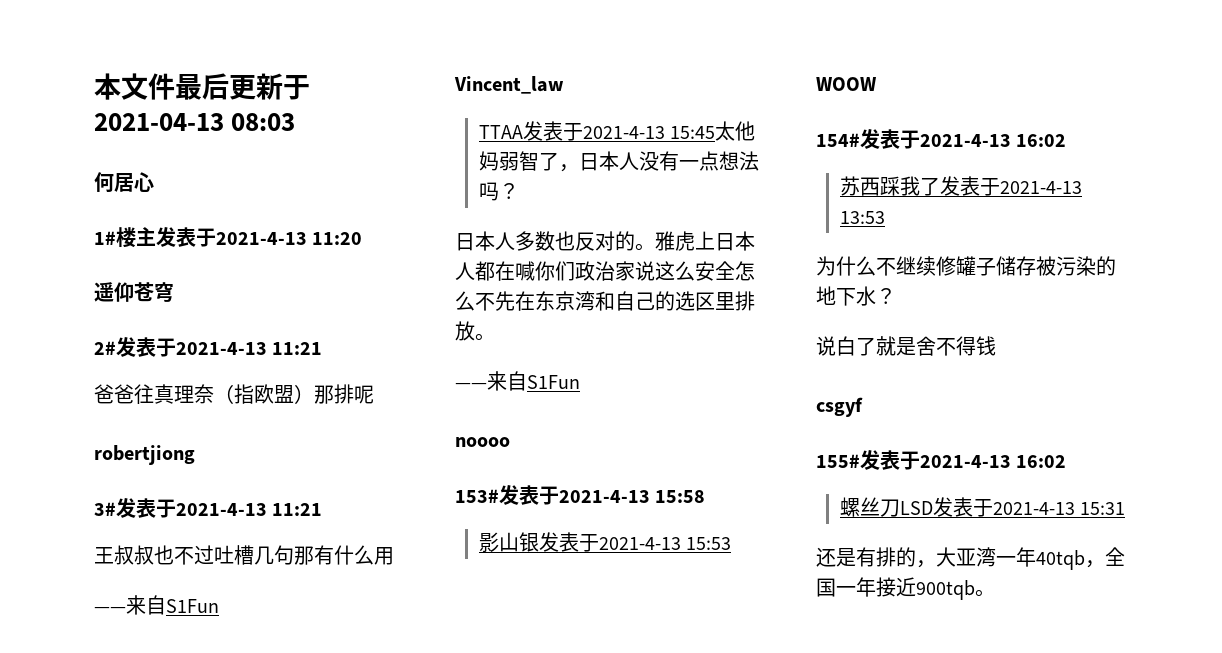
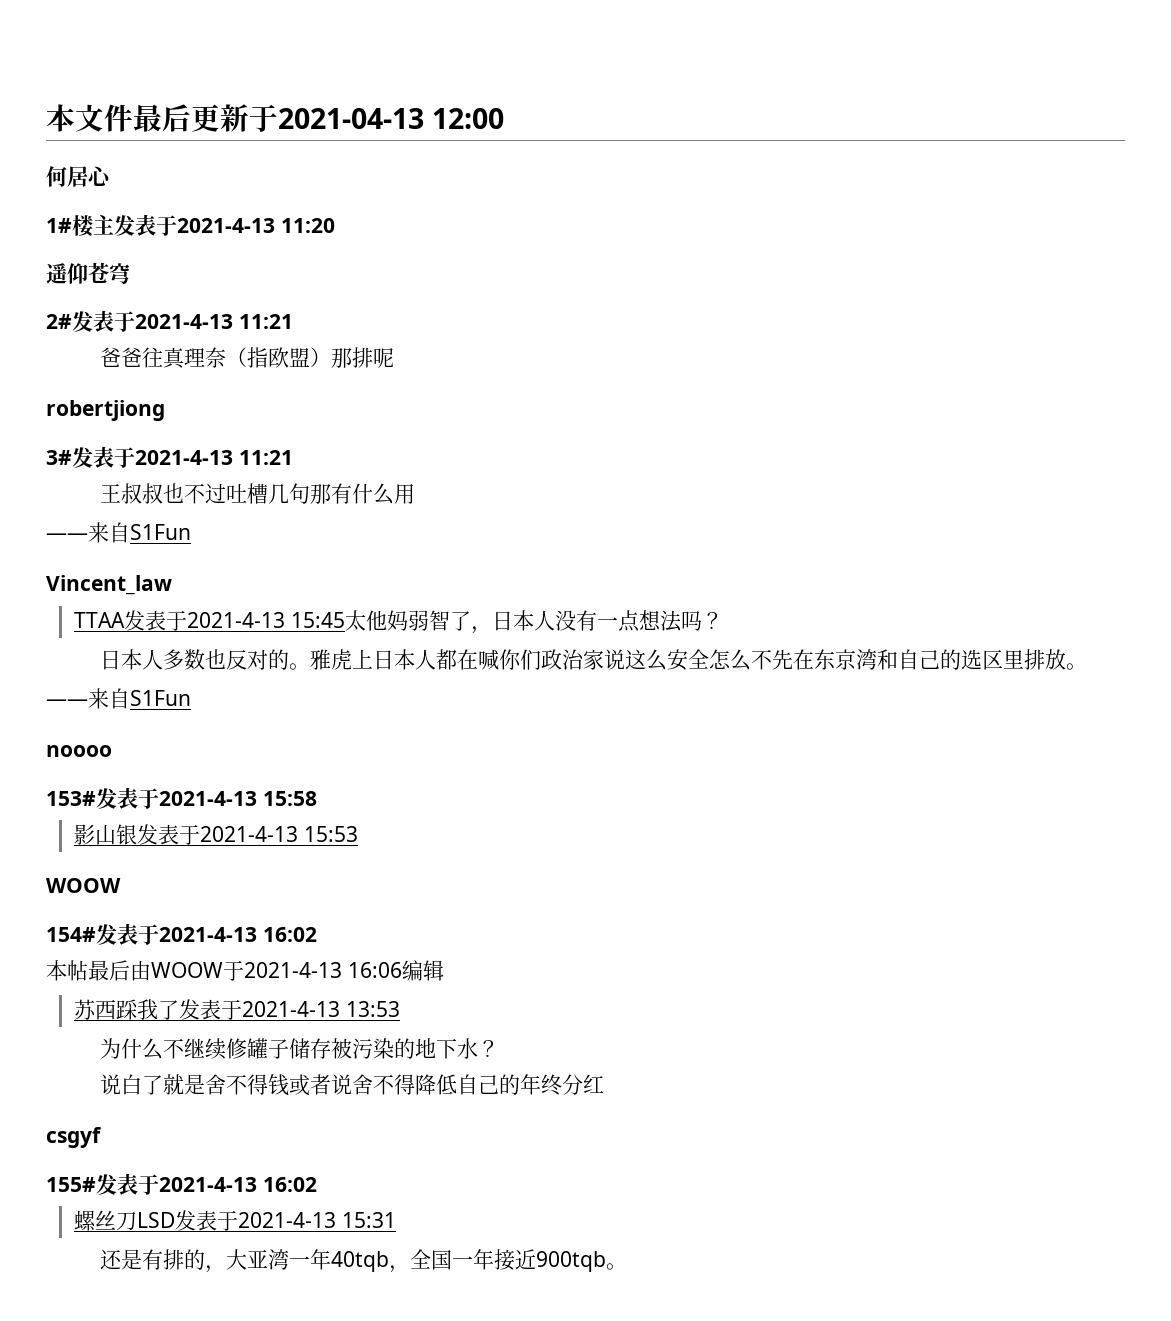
- 本文件最后更新于2021-04-13 08:03
+ 本文件最后更新于2021-04-13 12:00
+ 本帖最后由WOOW于2021-4-13 16:06编辑
- 说白了就是舍不得钱
+ 说白了就是舍不得钱或者说舍不得降低自己的年终分红

